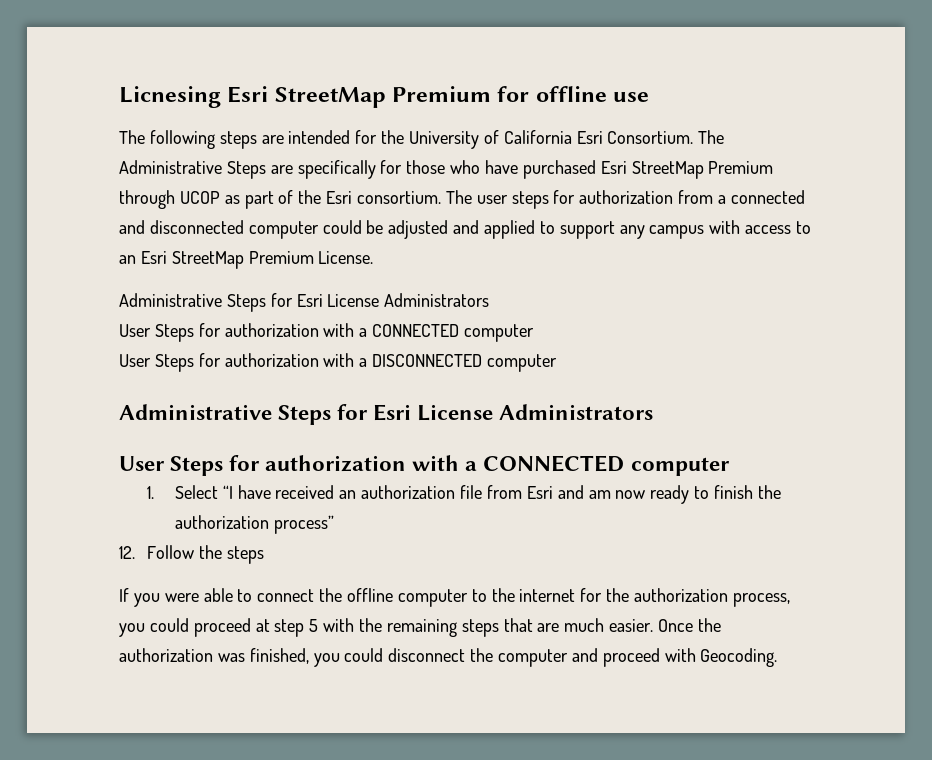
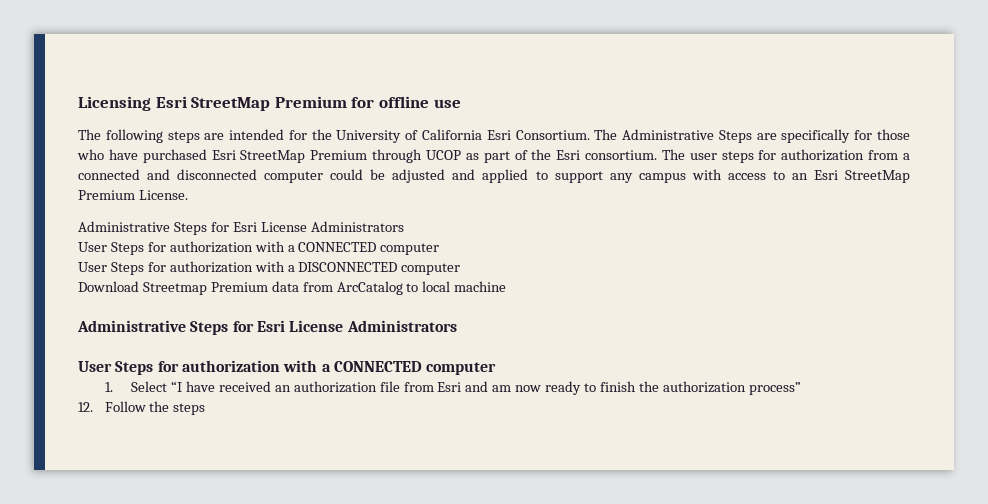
- Licnesing Esri StreetMap Premium for offline use
+ Licensing Esri StreetMap Premium for offline use
+ Download Streetmap Premium data from ArcCatalog to local machine
- If you were able to connect the offline computer to the internet for the authorization process, you could proceed at step 5 with the remaining steps that are much easier. Once the authorization was finished, you could disconnect the computer and proceed with Geocoding.

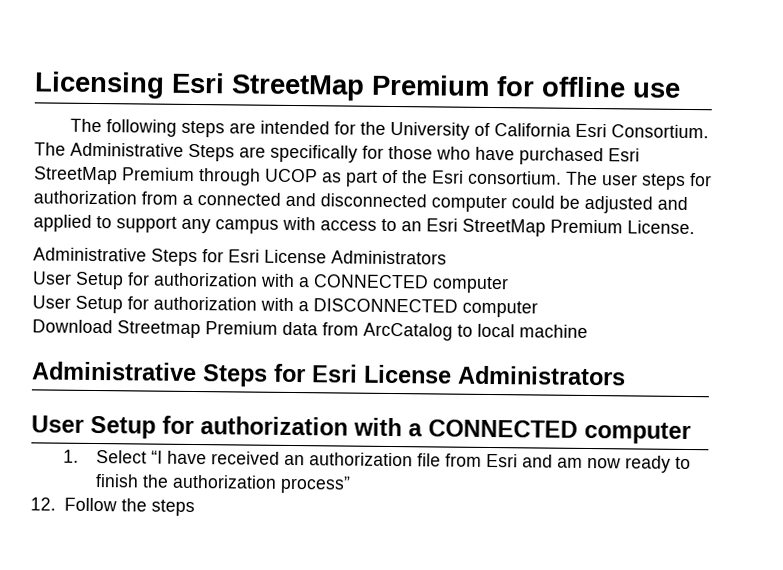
  The user steps for authorization from a connected and disconnected computer could be adjusted and applied to support any campus with access to an Esri StreetMap Premium License.
  Administrative Steps for Esri License Administrators
- User Steps for authorization with a CONNECTED computer
+ User Setup for authorization with a CONNECTED computer
- User Steps for authorization with a DISCONNECTED computer
+ User Setup for authorization with a DISCONNECTED computer
  Download Streetmap Premium data from ArcCatalog to local machine
  Administrative Steps for Esri License Administrators
- User Steps for authorization with a CONNECTED computer
+ User Setup for authorization with a CONNECTED computer

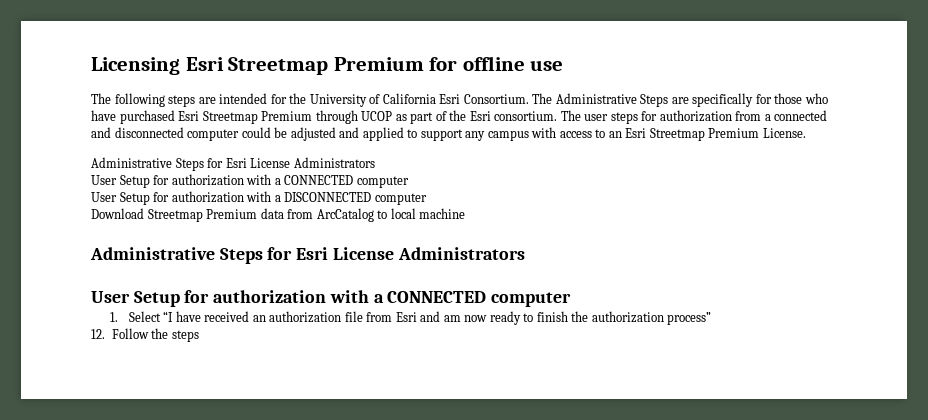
- Licensing Esri StreetMap Premium for offline use
+ Licensing Esri Streetmap Premium for offline use
- The Administrative Steps are specifically for those who have purchased Esri StreetMap Premium through UCOP as part of the Esri consortium.
+ The Administrative Steps are specifically for those who have purchased Esri Streetmap Premium through UCOP as part of the Esri consortium.
- The user steps for authorization from a connected and disconnected computer could be adjusted and applied to support any campus with access to an Esri StreetMap Premium License.
+ The user steps for authorization from a connected and disconnected computer could be adjusted and applied to support any campus with access to an Esri Streetmap Premium License.

